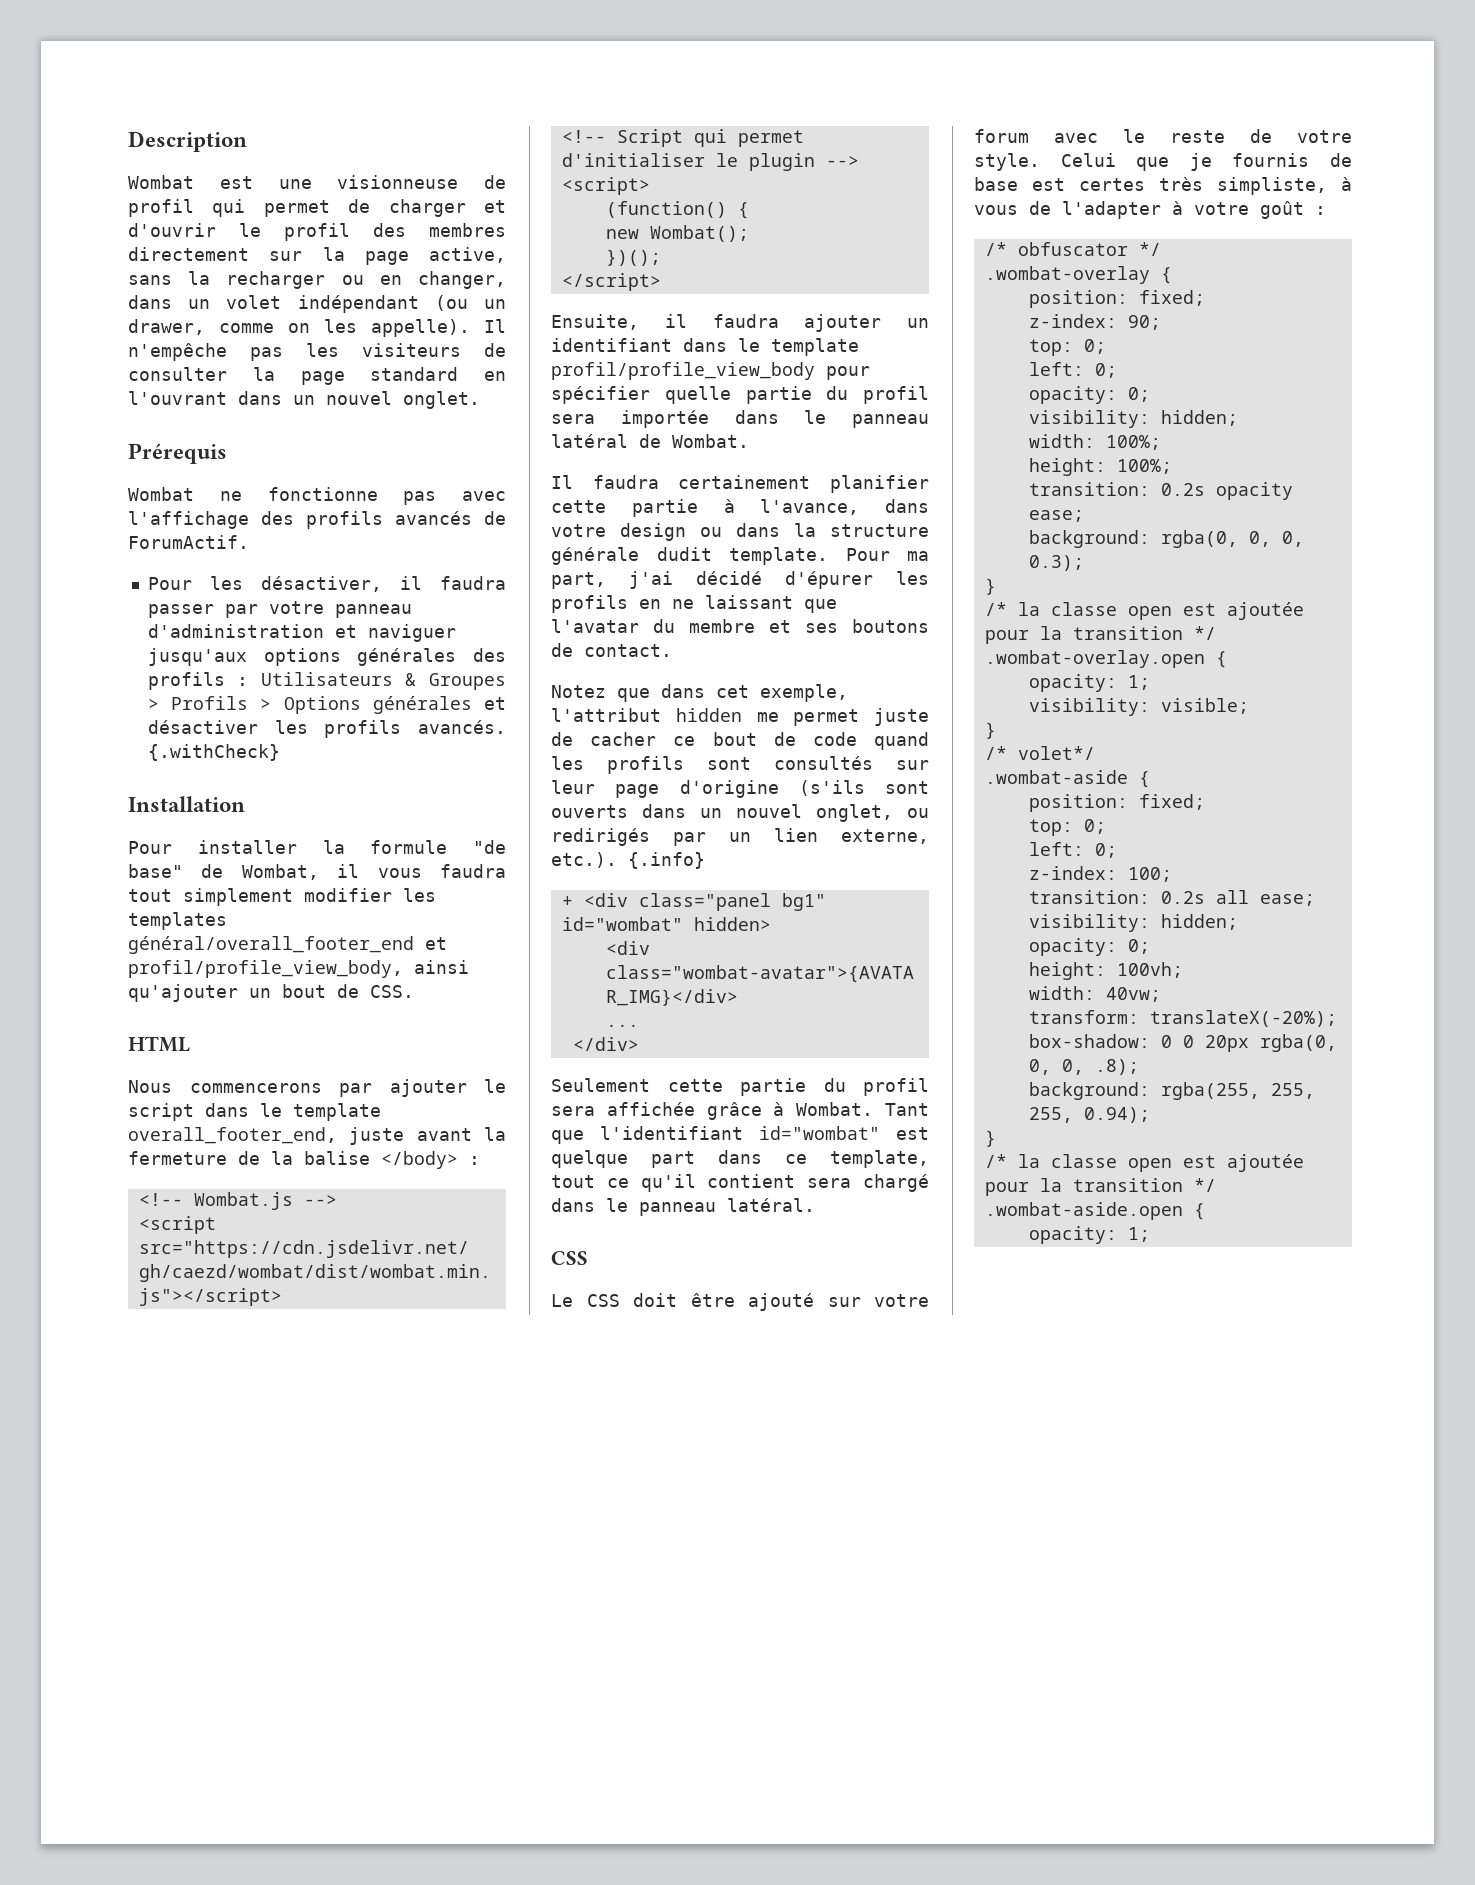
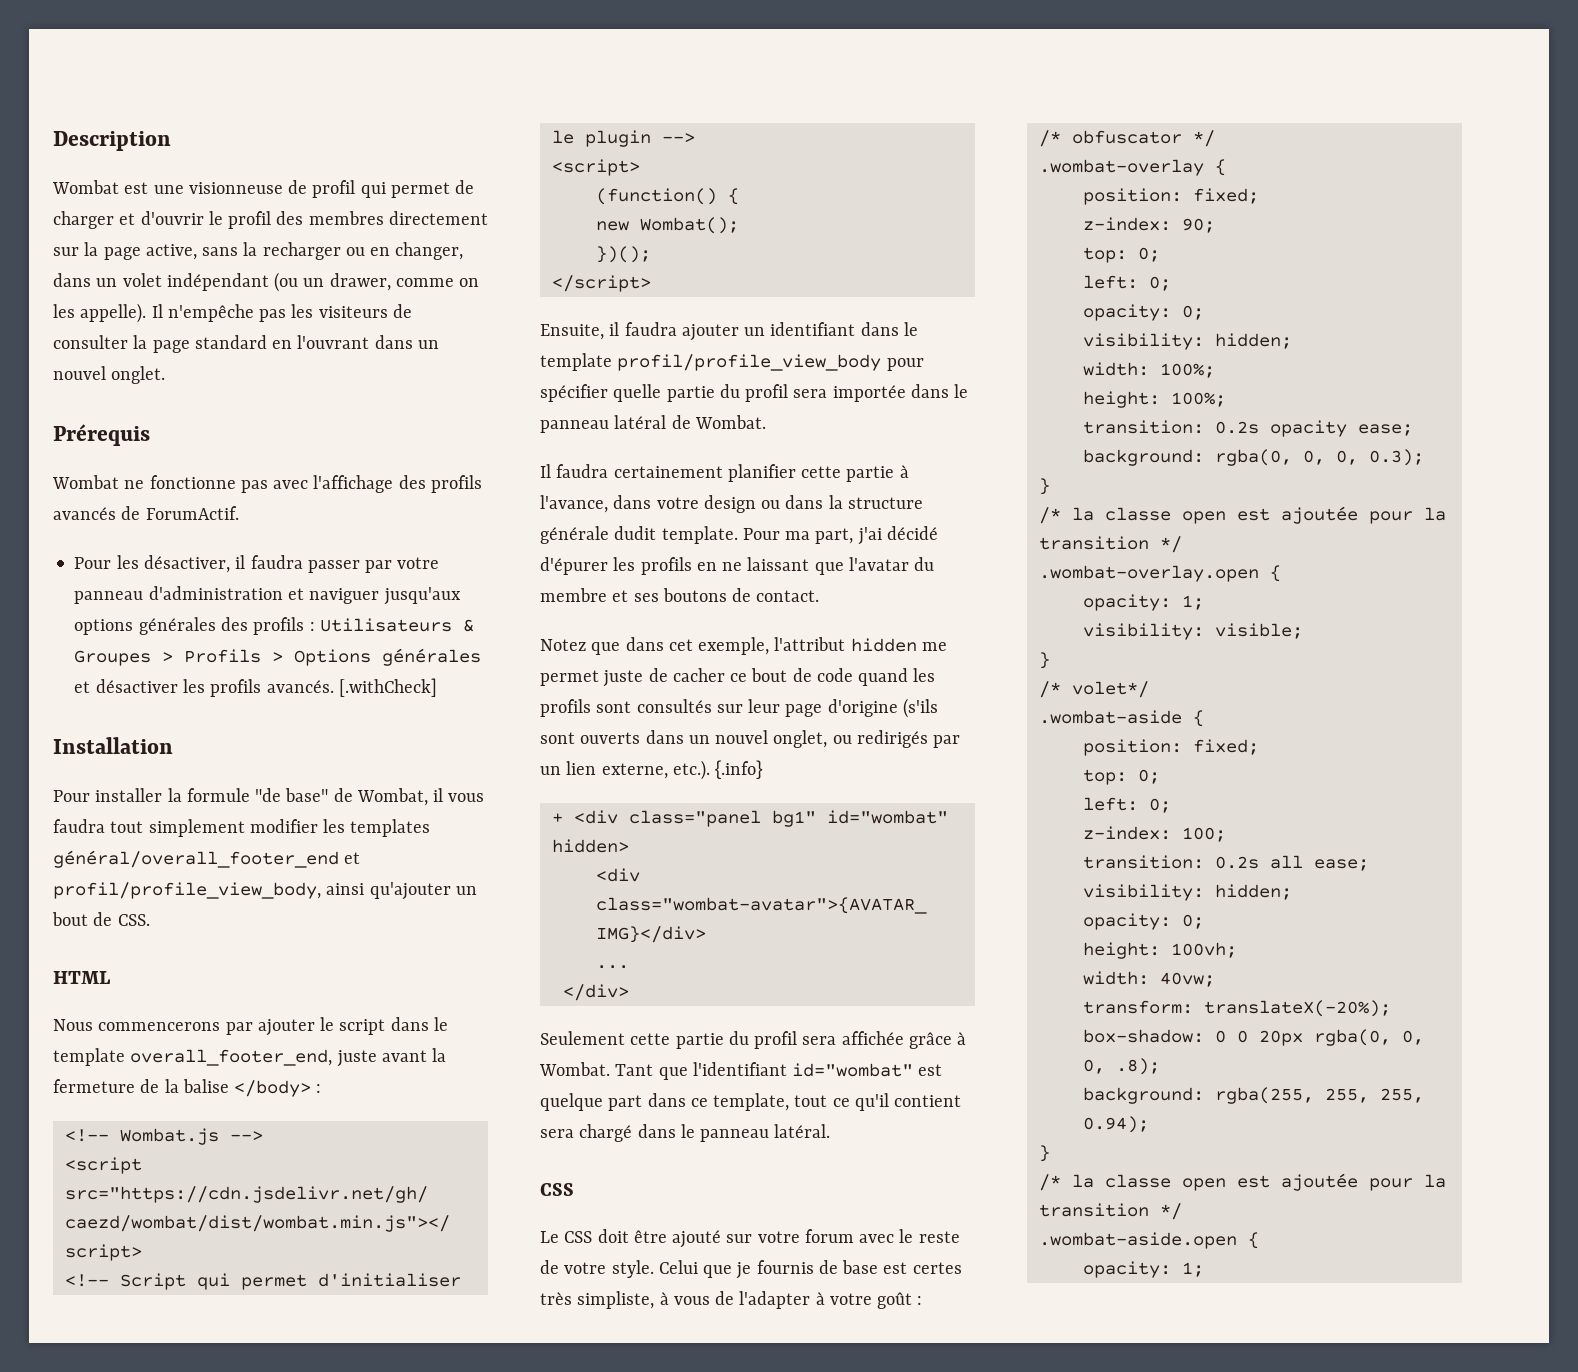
- {.withCheck}
+ [.withCheck]

